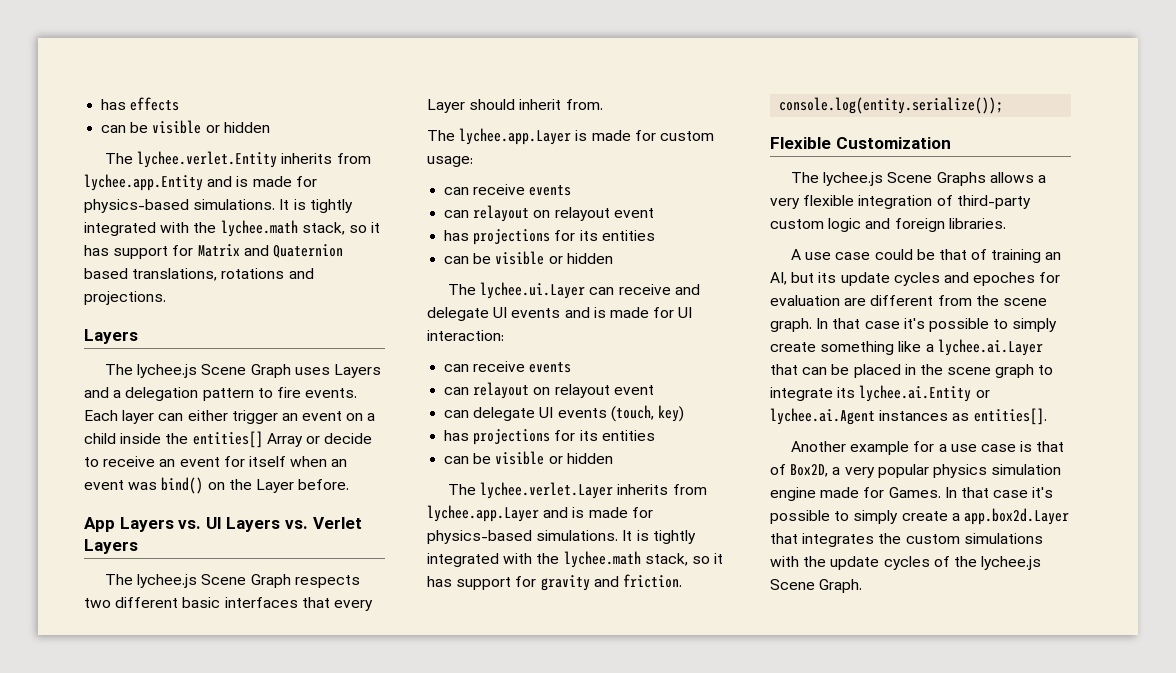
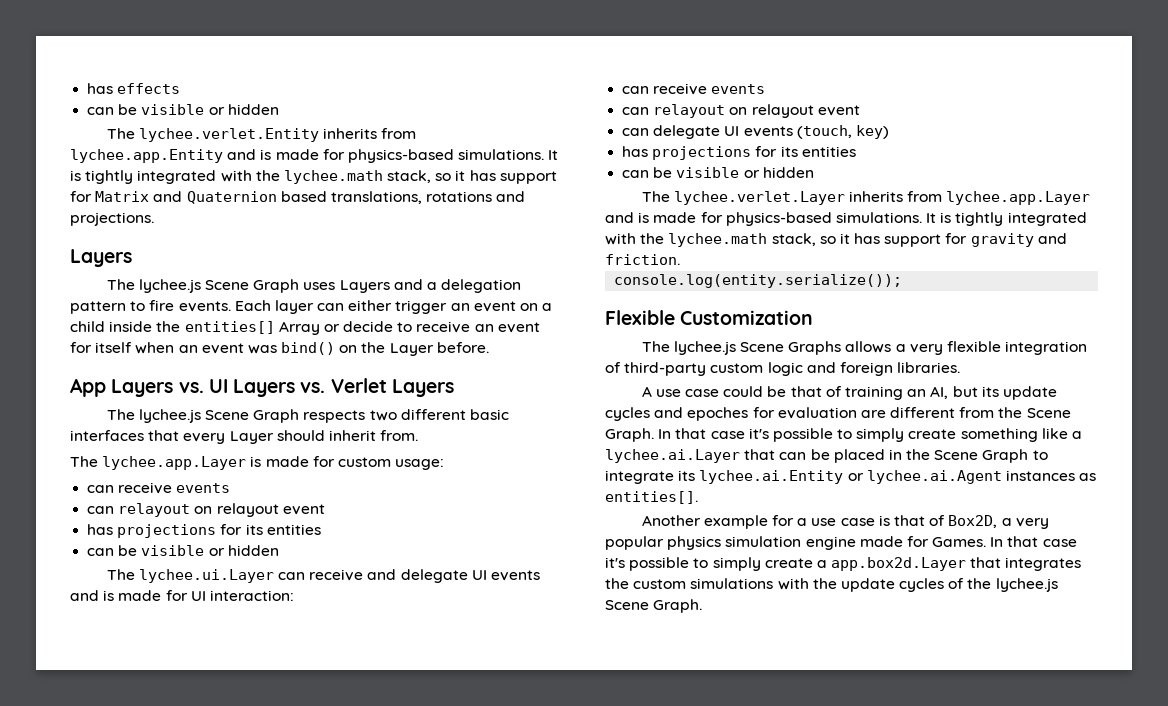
- A use case could be that of training an AI, but its update cycles and epoches for evaluation are different from the scene graph.
+ A use case could be that of training an AI, but its update cycles and epoches for evaluation are different from the Scene Graph.
- In that case it's possible to simply create something like a lychee.ai.Layer that can be placed in the scene graph to integrate its lychee.ai.Entity or lychee.ai.Agent instances as entities[].
+ In that case it's possible to simply create something like a lychee.ai.Layer that can be placed in the Scene Graph to integrate its lychee.ai.Entity or lychee.ai.Agent instances as entities[].

